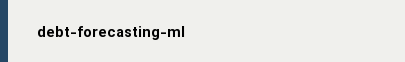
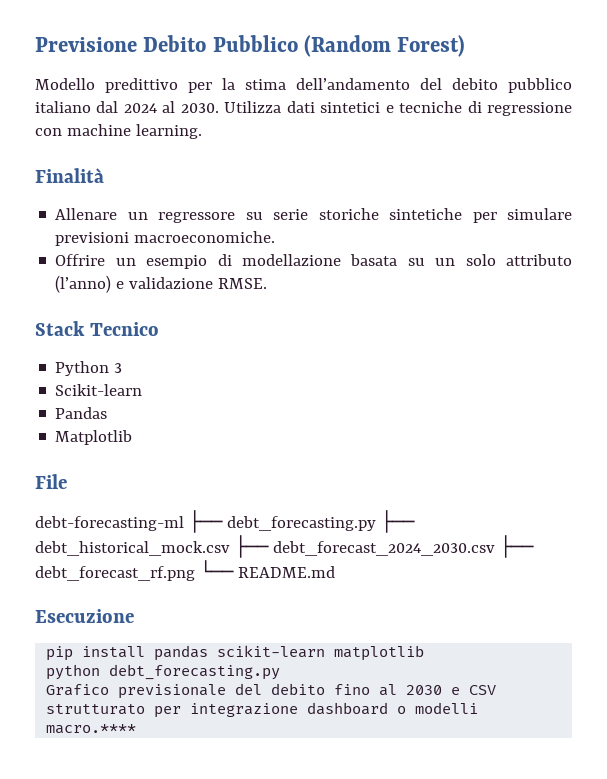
- debt-forecasting-ml
+ Previsione Debito Pubblico (Random Forest)
+ Modello predittivo per la stima dell’andamento del debito pubblico italiano dal 2024 al 2030. Utilizza dati sintetici e tecniche di regressione con machine learning.
+ Finalità
+ Allenare un regressore su serie storiche sintetiche per simulare previsioni macroeconomiche.
+ Offrire un esempio di modellazione basata su un solo attributo (l’anno) e validazione RMSE.
+ Stack Tecnico
+ Python 3
+ Scikit-learn
+ Pandas
+ Matplotlib
+ File
+ debt-forecasting-ml ├── debt_forecasting.py ├── debt_historical_mock.csv ├── debt_forecast_2024_2030.csv ├── debt_forecast_rf.png └── README.md
+ Esecuzione
+ pip install pandas scikit-learn matplotlib
+ python debt_forecasting.py
+ Grafico previsionale del debito fino al 2030 e CSV strutturato per integrazione dashboard o modelli macro.****

